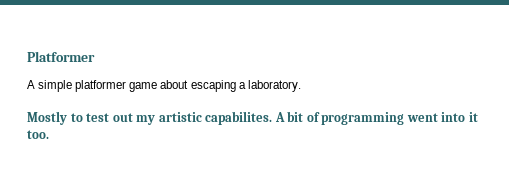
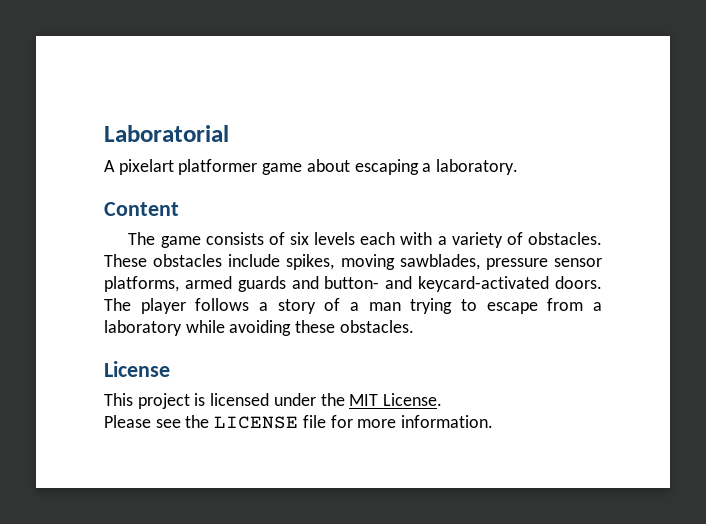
- Platformer
- A simple platformer game about escaping a laboratory.
+ Laboratorial
+ A pixelart platformer game about escaping a laboratory.
- Mostly to test out my artistic capabilites. A bit of programming went into it too.
+ Content
+ The game consists of six levels each with a variety of obstacles. These obstacles include spikes, moving sawblades, pressure sensor platforms, armed guards and button- and keycard-activated doors. The player follows a story of a man trying to escape from a laboratory while avoiding these obstacles.
+ License
+ This project is licensed under the MIT License.
+ Please see the LICENSE file for more information.

